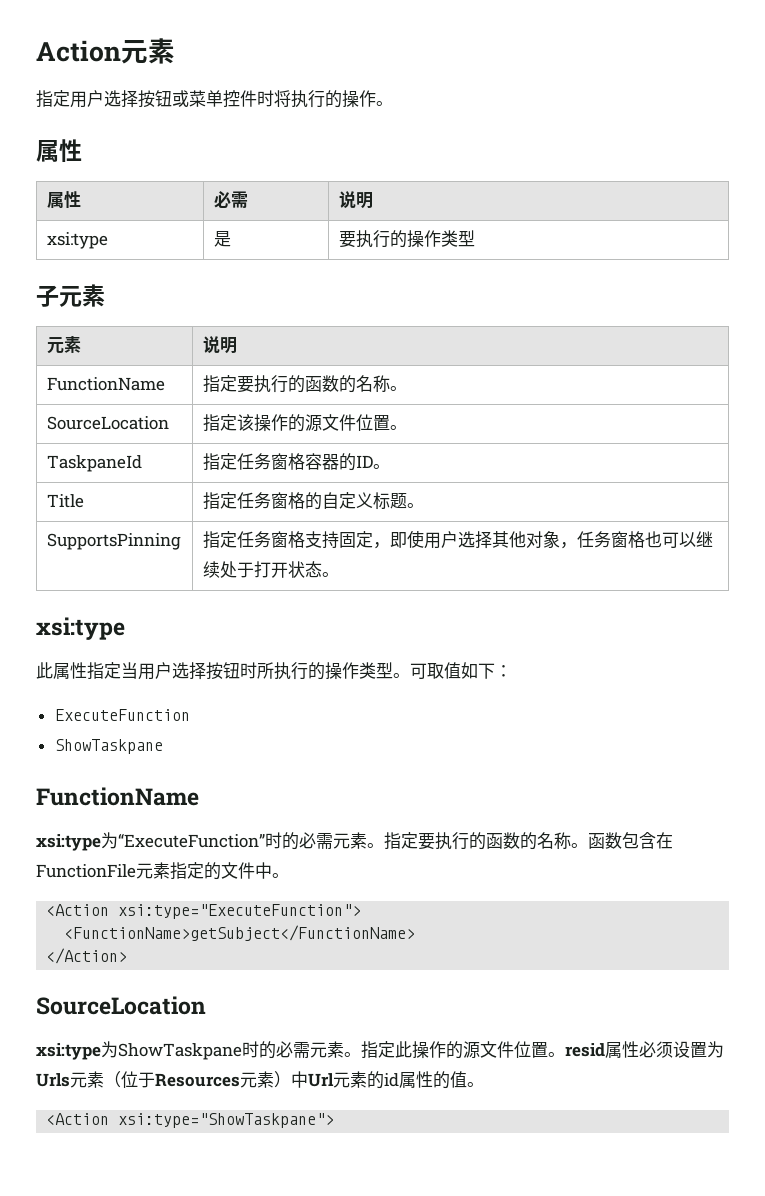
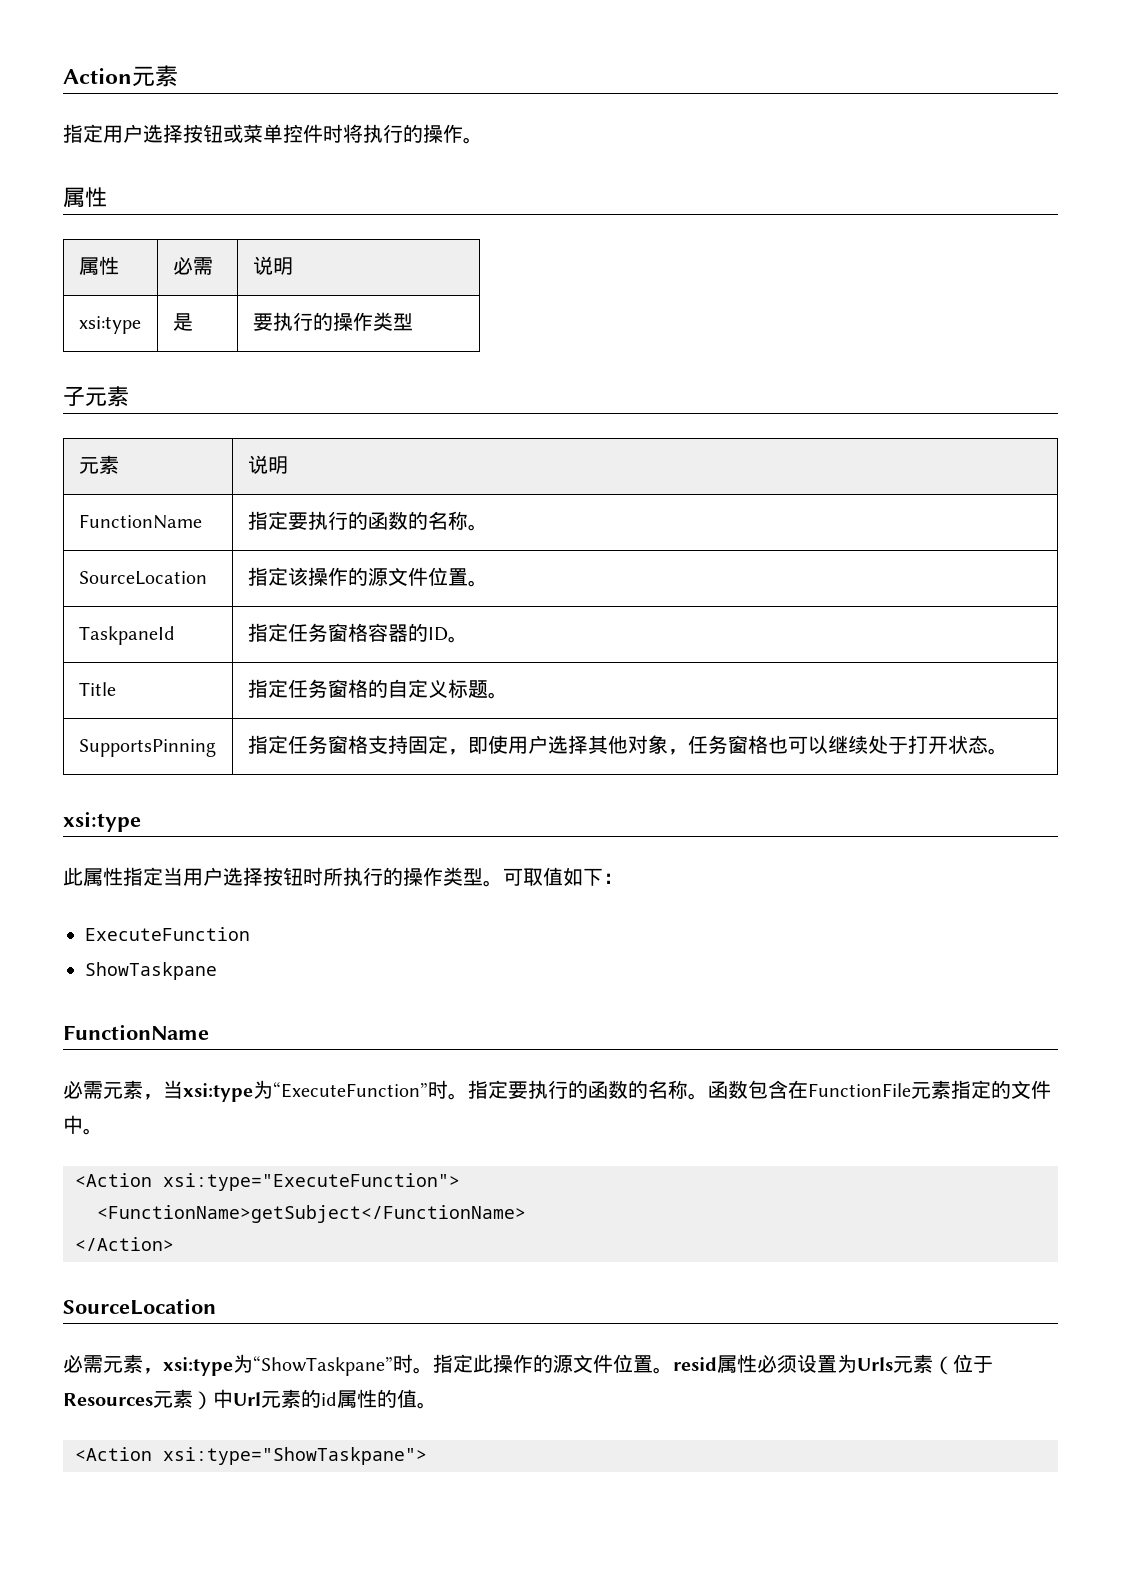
- xsi:type为“ExecuteFunction”时的必需元素。
+ 必需元素，当xsi:type为“ExecuteFunction”时。
- xsi:type为ShowTaskpane时的必需元素。
+ 必需元素，xsi:type为“ShowTaskpane”时。

